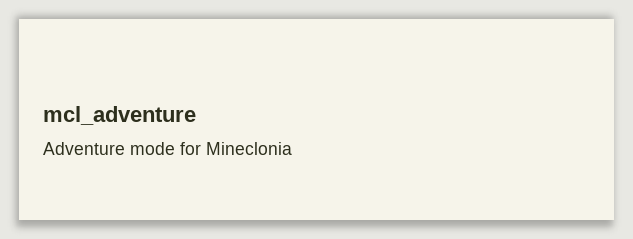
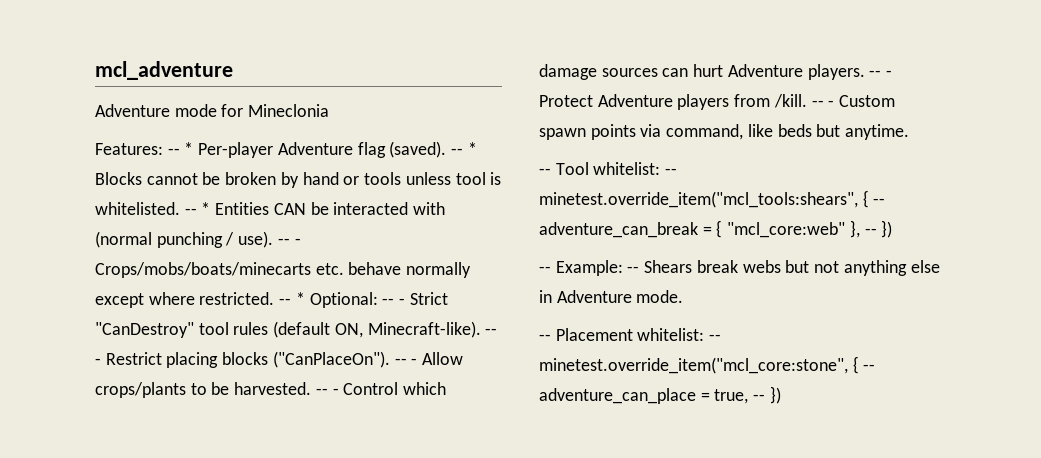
+ Features: -- * Per-player Adventure flag (saved). -- * Blocks cannot be broken by hand or tools unless tool is whitelisted. -- * Entities CAN be interacted with (normal punching / use). -- - Crops/mobs/boats/minecarts etc. behave normally except where restricted. -- * Optional: -- - Strict "CanDestroy" tool rules (default ON, Minecraft-like). -- - Restrict placing blocks ("CanPlaceOn"). -- - Allow crops/plants to be harvested. -- - Control which damage sources can hurt Adventure players. -- - Protect Adventure players from /kill. -- - Custom spawn points via command, like beds but anytime.
+ -- Tool whitelist: -- minetest.override_item("mcl_tools:shears", { -- adventure_can_break = { "mcl_core:web" }, -- })
+ -- Example: -- Shears break webs but not anything else in Adventure mode.
+ -- Placement whitelist: -- minetest.override_item("mcl_core:stone", { -- adventure_can_place = true, -- })

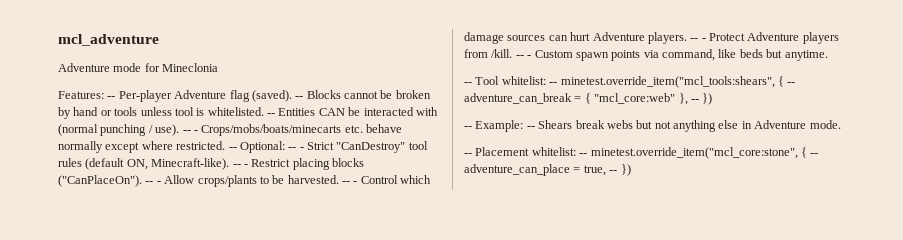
- Features: -- * Per-player Adventure flag (saved).
+ Features: -- Per-player Adventure flag (saved).
- -- * Blocks cannot be broken by hand or tools unless tool is whitelisted.
+ -- Blocks cannot be broken by hand or tools unless tool is whitelisted.
- -- * Entities CAN be interacted with (normal punching / use).
+ -- Entities CAN be interacted with (normal punching / use).
- -- * Optional: -- - Strict "CanDestroy" tool rules (default ON, Minecraft-like).
+ -- Optional: -- - Strict "CanDestroy" tool rules (default ON, Minecraft-like).

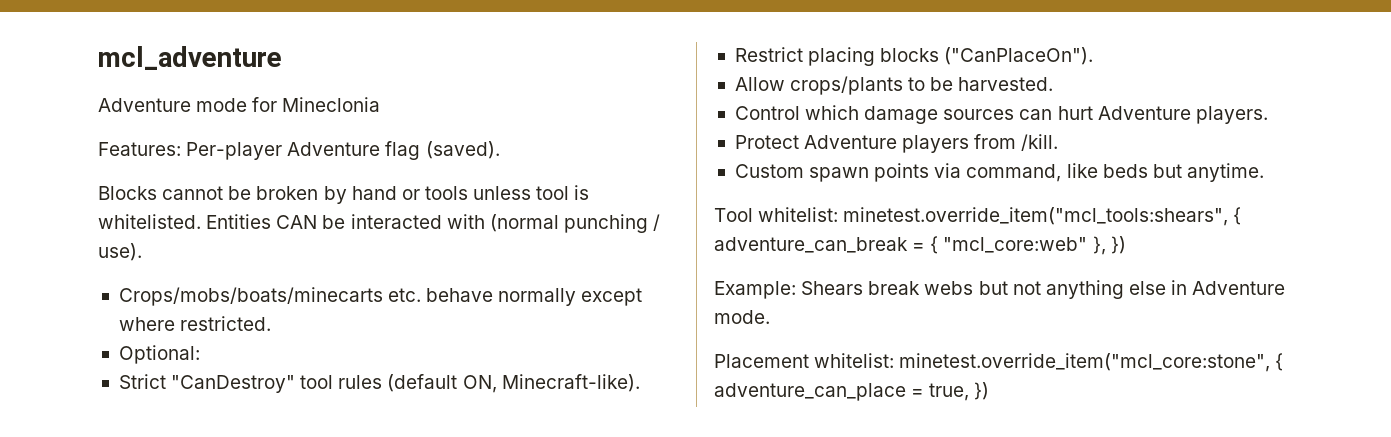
- Features: -- Per-player Adventure flag (saved). -- Blocks cannot be broken by hand or tools unless tool is whitelisted.
+ Features: Per-player Adventure flag (saved).
+ Blocks cannot be broken by hand or tools unless tool is whitelisted.
- -- Entities CAN be interacted with (normal punching / use). -- - Crops/mobs/boats/minecarts etc. behave normally except where restricted. -- Optional: -- - Strict "CanDestroy" tool rules (default ON, Minecraft-like). -- - Restrict placing blocks ("CanPlaceOn"). -- - Allow crops/plants to be harvested. -- - Control which damage sources can hurt Adventure players. -- - Protect Adventure players from /kill. -- - Custom spawn points via command, like beds but anytime.
+ Entities CAN be interacted with (normal punching / use).
+ Crops/mobs/boats/minecarts etc. behave normally except where restricted.
+ Optional:
+ Strict "CanDestroy" tool rules (default ON, Minecraft-like).
+ Restrict placing blocks ("CanPlaceOn").
+ Allow crops/plants to be harvested.
+ Control which damage sources can hurt Adventure players.
+ Protect Adventure players from /kill.
+ Custom spawn points via command, like beds but anytime.
- -- Tool whitelist: -- minetest.override_item("mcl_tools:shears", { -- adventure_can_break = { "mcl_core:web" }, -- })
+ Tool whitelist: minetest.override_item("mcl_tools:shears", { adventure_can_break = { "mcl_core:web" }, })
- -- Example: -- Shears break webs but not anything else in Adventure mode.
+ Example: Shears break webs but not anything else in Adventure mode.
- -- Placement whitelist: -- minetest.override_item("mcl_core:stone", { -- adventure_can_place = true, -- })
+ Placement whitelist: minetest.override_item("mcl_core:stone", { adventure_can_place = true, })

